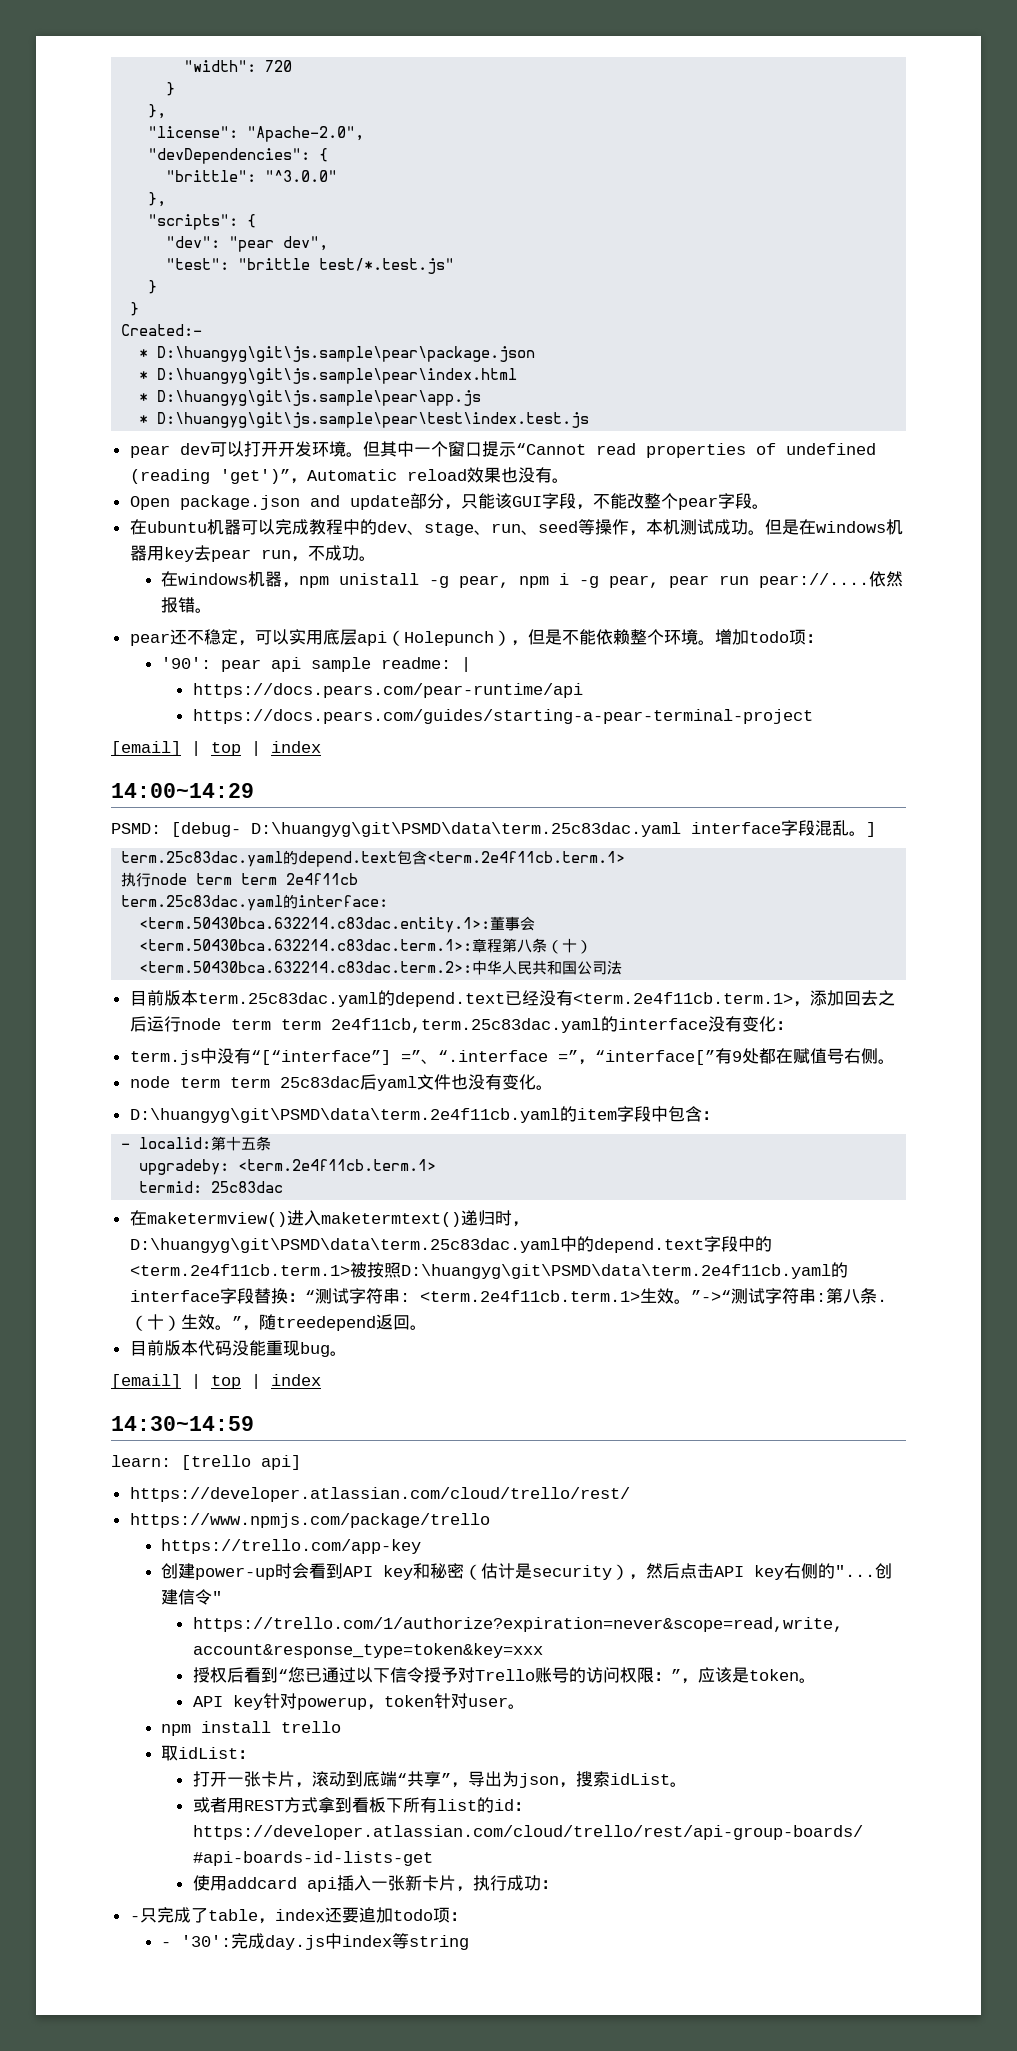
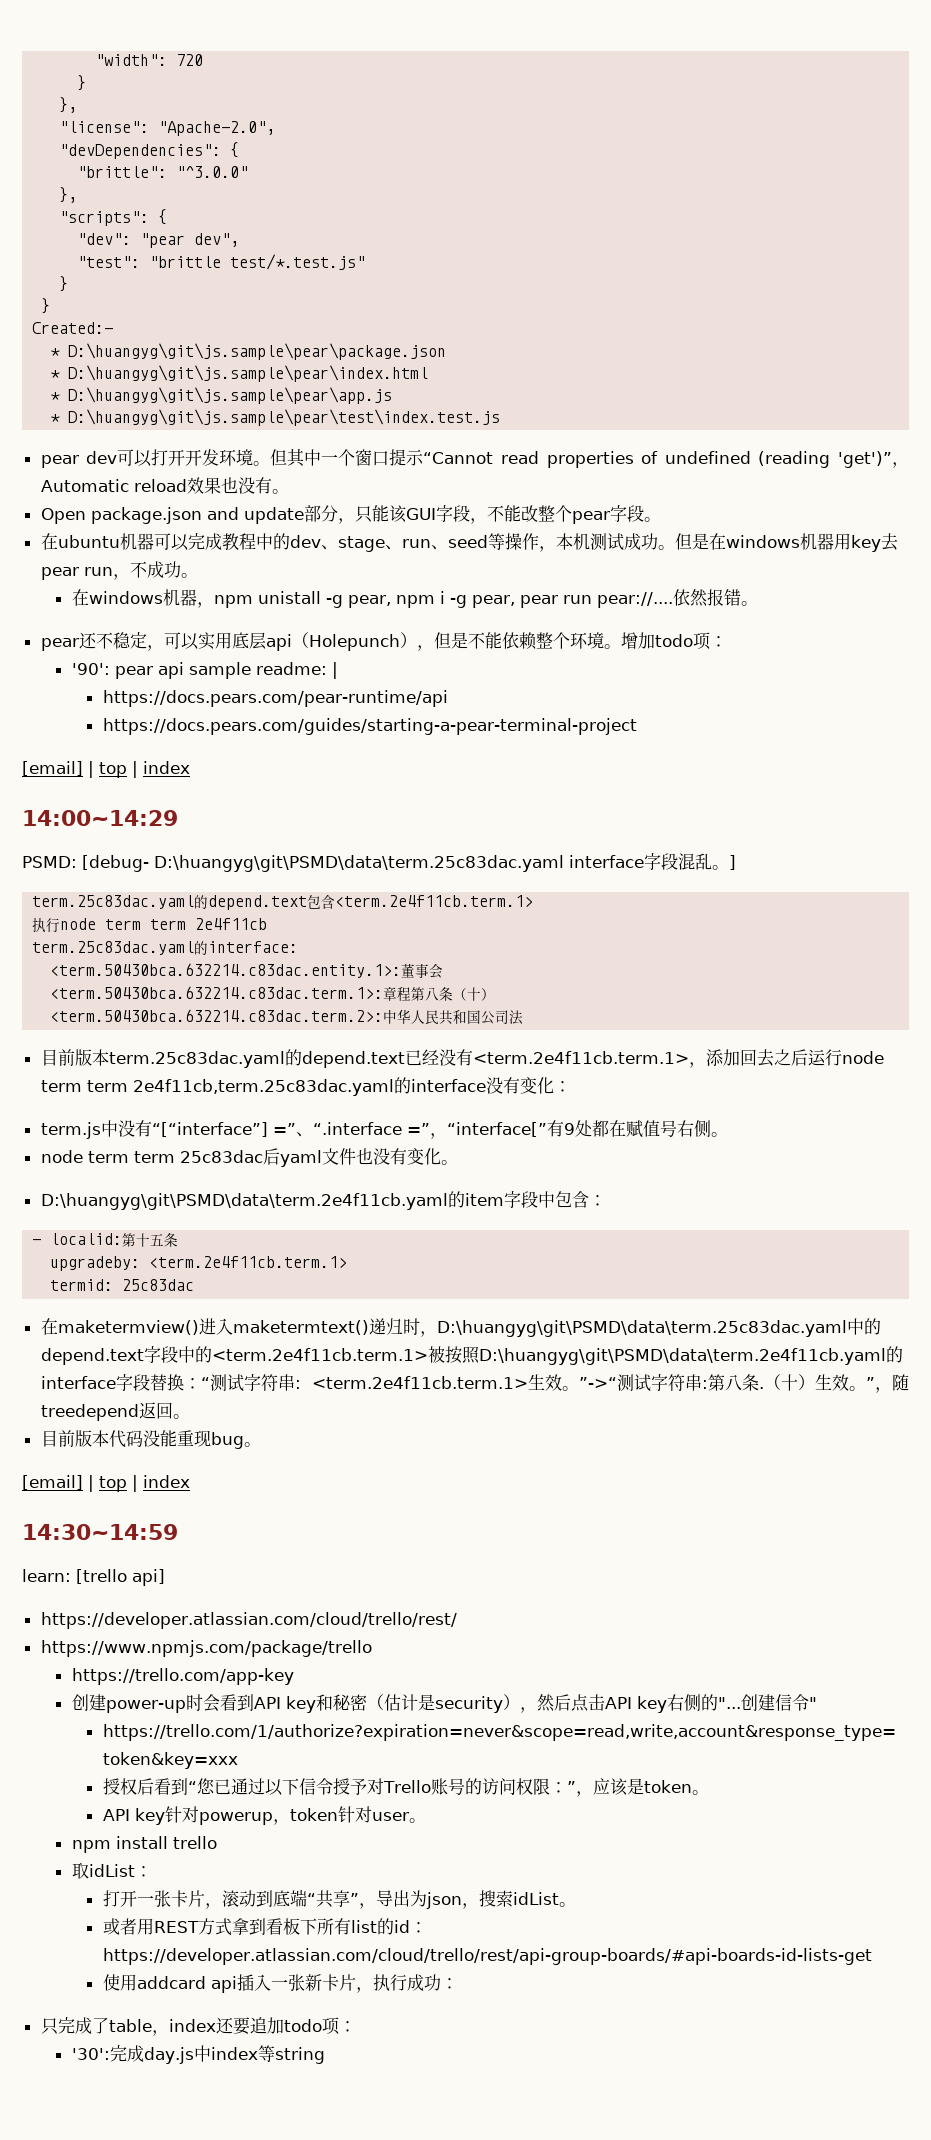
- -只完成了table，index还要追加todo项：
+ 只完成了table，index还要追加todo项：
- - '30':完成day.js中index等string
+ '30':完成day.js中index等string

